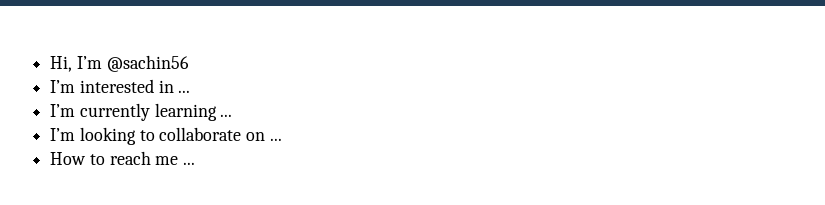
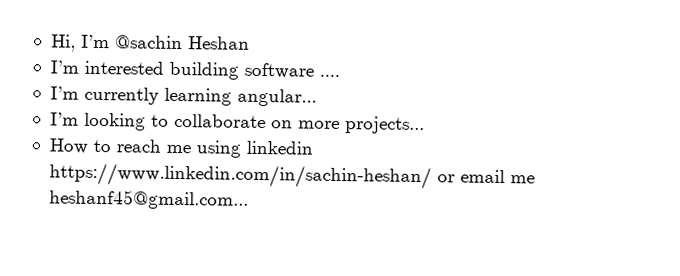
- Hi, I’m @sachin56
+ Hi, I’m @sachin Heshan
- I’m interested in ...
+ I’m interested building software ....
- I’m currently learning ...
+ I’m currently learning angular...
- I’m looking to collaborate on ...
+ I’m looking to collaborate on more projects...
- How to reach me ...
+ How to reach me using linkedin https://www.linkedin.com/in/sachin-heshan/ or email me heshanf45@gmail.com...

